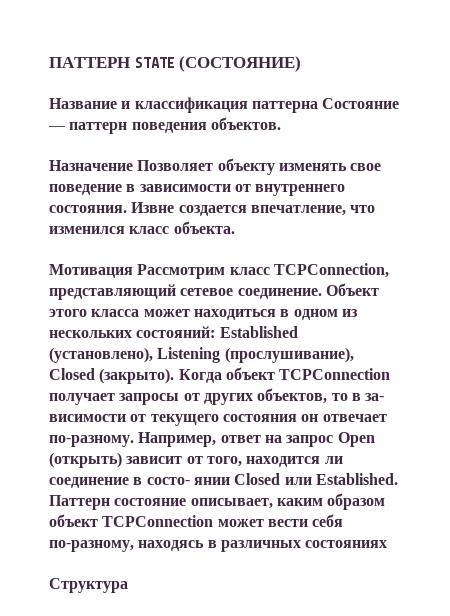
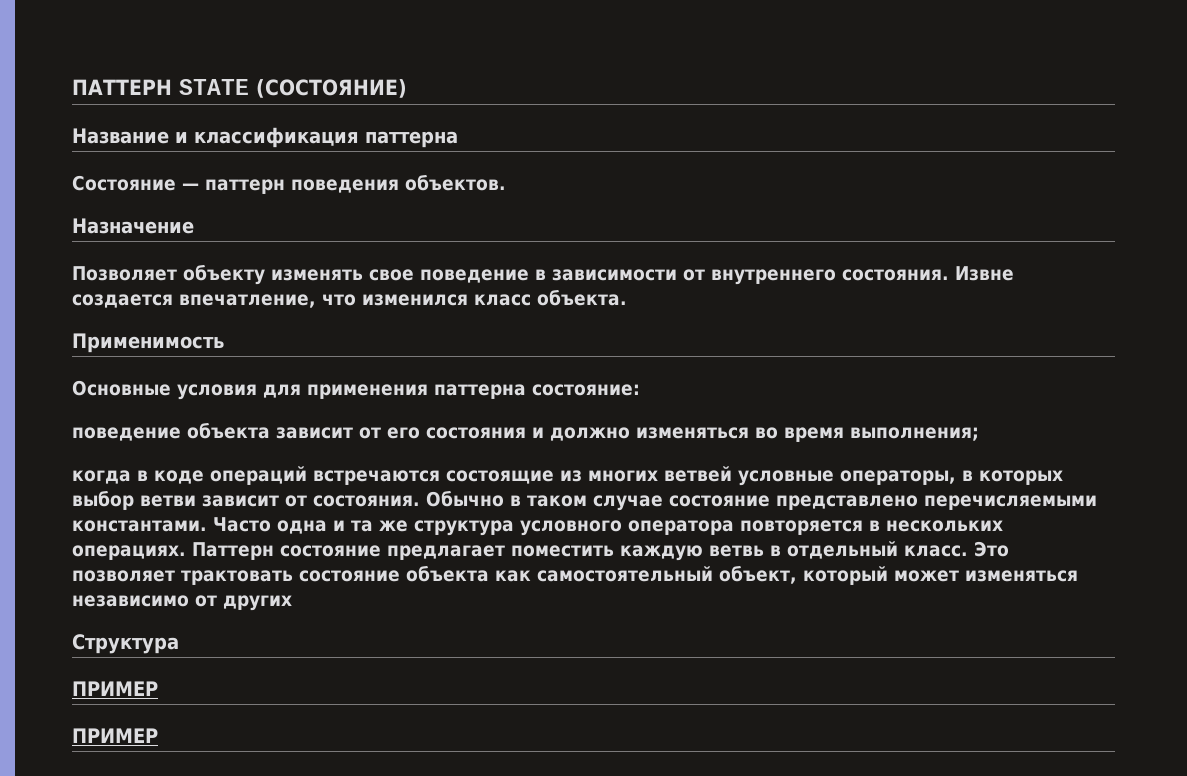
- Название и классификация паттерна Состояние — паттерн поведения объектов.
+ Название и классификация паттерна
+ Состояние — паттерн поведения объектов.
- Назначение Позволяет объекту изменять свое поведение в зависимости от внутреннего состояния.
+ Назначение
+ Позволяет объекту изменять свое поведение в зависимости от внутреннего состояния.
- Мотивация Рассмотрим класс TCPConnection, представляющий сетевое соединение. Объект этого класса может находиться в одном из нескольких состояний: Established (установлено), Listening (прослушивание), Closed (закрыто). Когда объект TCPConnection получает запросы от других объектов, то в за- висимости от текущего состояния он отвечает по-разному. Например, ответ на запрос Open (открыть) зависит от того, находится ли соединение в состо- янии Closed или Established. Паттерн состояние описывает, каким образом объект TCPConnection может вести себя по-разному, находясь в различных состояниях
+ Применимость
+ Основные условия для применения паттерна состояние:
+ поведение объекта зависит от его состояния и должно изменяться во время выполнения;
+ когда в коде операций встречаются состоящие из многих ветвей условные операторы, в которых выбор ветви зависит от состояния. Обычно в таком случае состояние представлено перечисляемыми константами. Часто одна и та же структура условного оператора повторяется в нескольких операциях. Паттерн состояние предлагает поместить каждую ветвь в отдельный класс. Это позволяет трактовать состояние объекта как самостоятельный объект, который может изменяться независимо от других
  Структура
+ ПРИМЕР
+ ПРИМЕР

